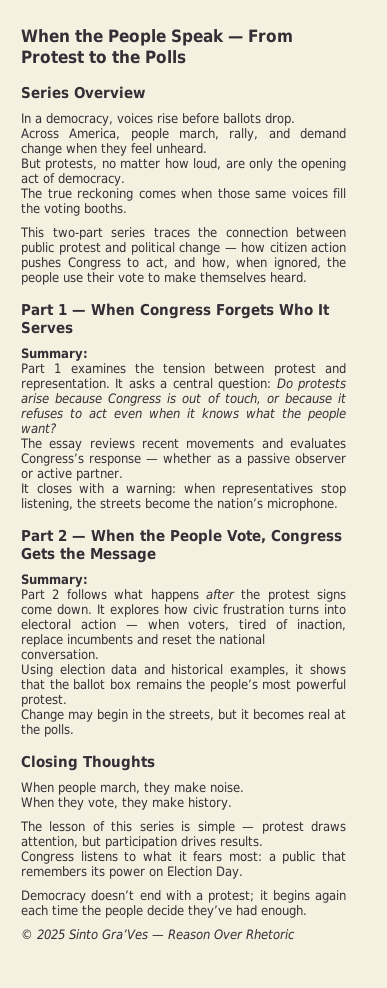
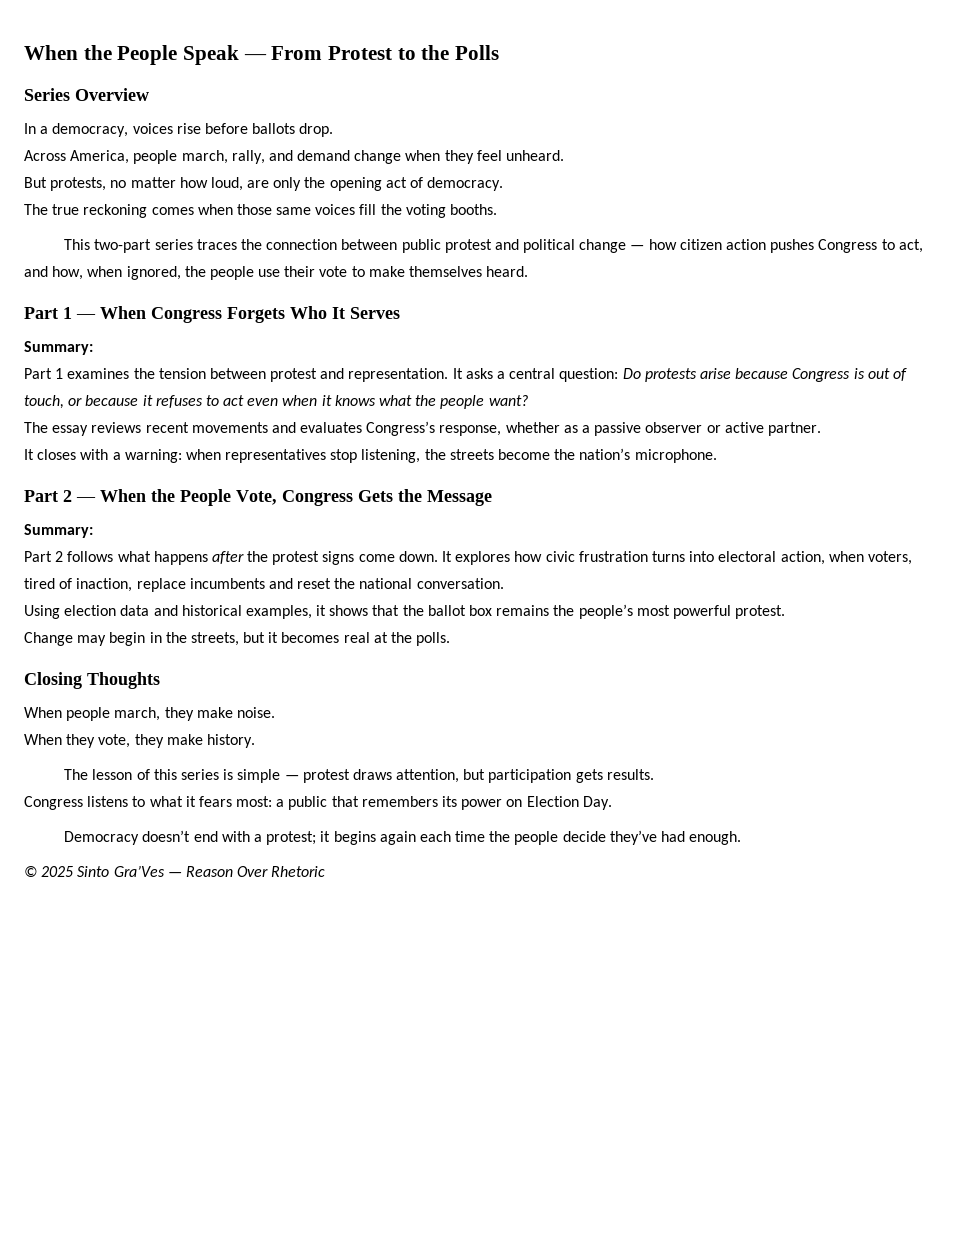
- The essay reviews recent movements and evaluates Congress’s response — whether as a passive observer or active partner.
+ The essay reviews recent movements and evaluates Congress’s response, whether as a passive observer or active partner.
- It explores how civic frustration turns into electoral action — when voters, tired of inaction, replace incumbents and reset the national conversation.
+ It explores how civic frustration turns into electoral action, when voters, tired of inaction, replace incumbents and reset the national conversation.
- The lesson of this series is simple — protest draws attention, but participation drives results.
+ The lesson of this series is simple — protest draws attention, but participation gets results.

